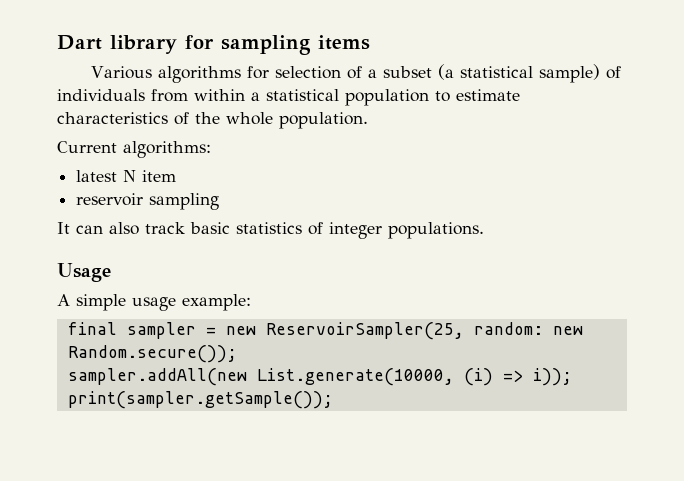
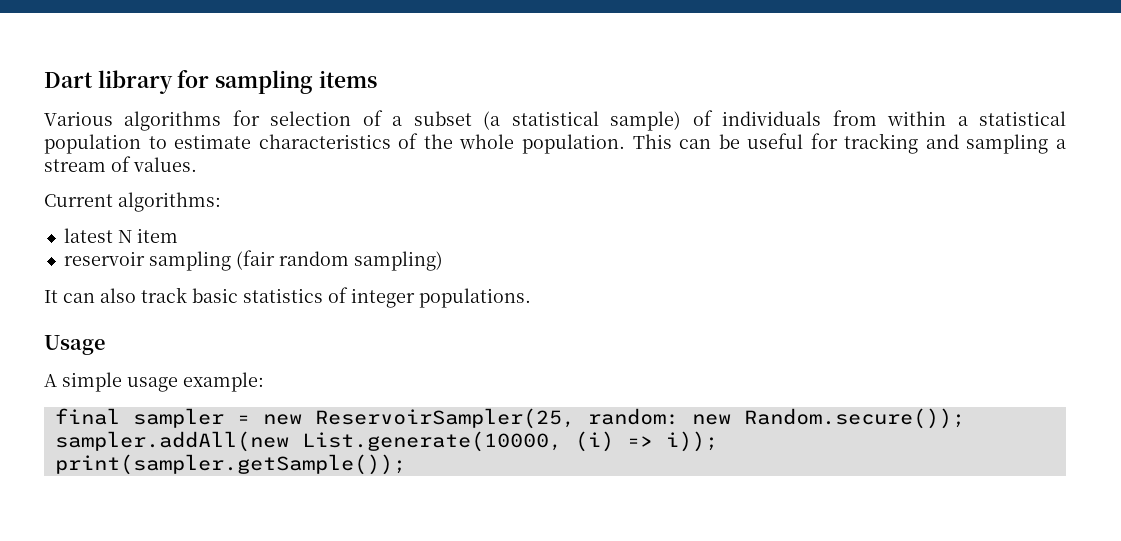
+ This can be useful for tracking and sampling a stream of values.
- reservoir sampling
+ reservoir sampling (fair random sampling)

